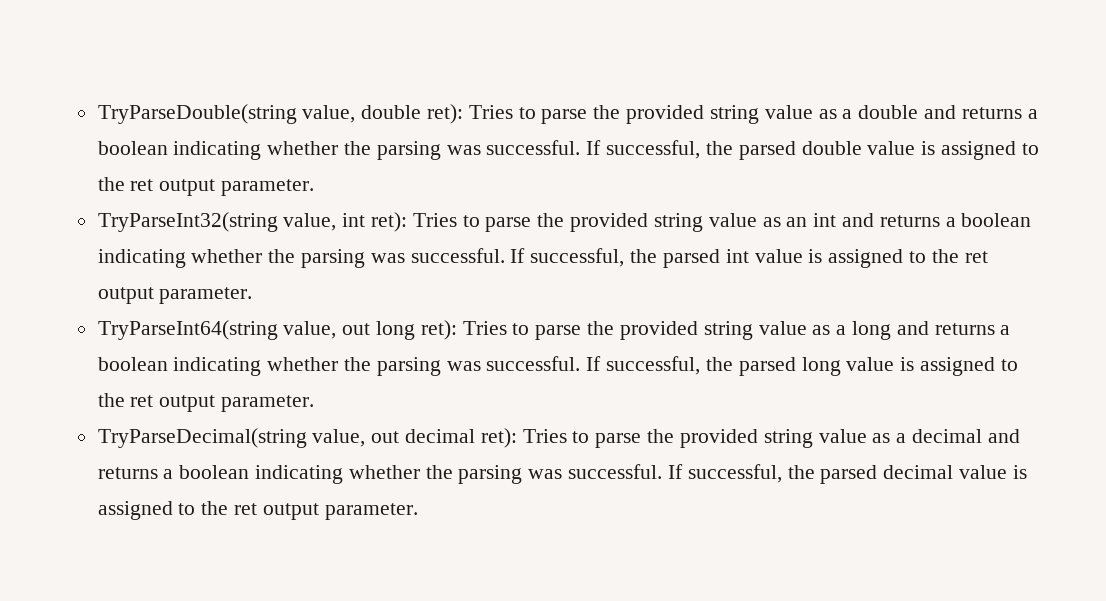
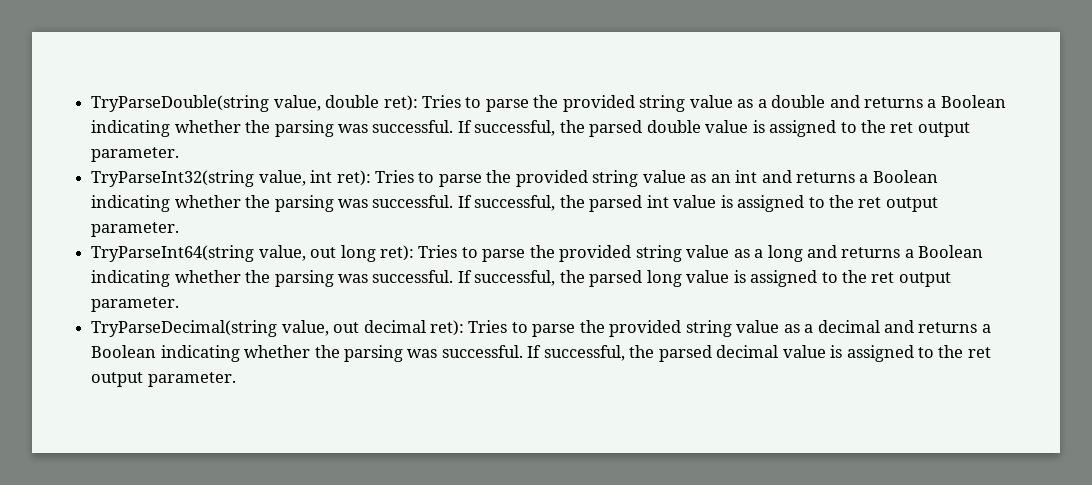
- TryParseDouble(string value, double ret): Tries to parse the provided string value as a double and returns a boolean indicating whether the parsing was successful.
+ TryParseDouble(string value, double ret): Tries to parse the provided string value as a double and returns a Boolean indicating whether the parsing was successful.
- TryParseInt32(string value, int ret): Tries to parse the provided string value as an int and returns a boolean indicating whether the parsing was successful.
+ TryParseInt32(string value, int ret): Tries to parse the provided string value as an int and returns a Boolean indicating whether the parsing was successful.
- TryParseInt64(string value, out long ret): Tries to parse the provided string value as a long and returns a boolean indicating whether the parsing was successful.
+ TryParseInt64(string value, out long ret): Tries to parse the provided string value as a long and returns a Boolean indicating whether the parsing was successful.
- TryParseDecimal(string value, out decimal ret): Tries to parse the provided string value as a decimal and returns a boolean indicating whether the parsing was successful.
+ TryParseDecimal(string value, out decimal ret): Tries to parse the provided string value as a decimal and returns a Boolean indicating whether the parsing was successful.

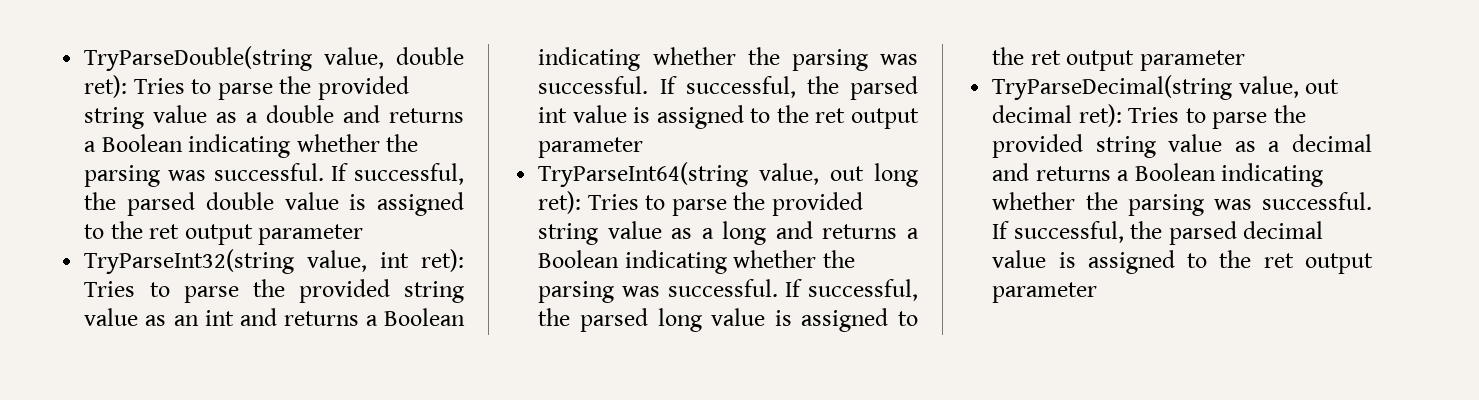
- If successful, the parsed double value is assigned to the ret output parameter.
+ If successful, the parsed double value is assigned to the ret output parameter
- If successful, the parsed int value is assigned to the ret output parameter.
+ If successful, the parsed int value is assigned to the ret output parameter
- If successful, the parsed long value is assigned to the ret output parameter.
+ If successful, the parsed long value is assigned to the ret output parameter
- If successful, the parsed decimal value is assigned to the ret output parameter.
+ If successful, the parsed decimal value is assigned to the ret output parameter

